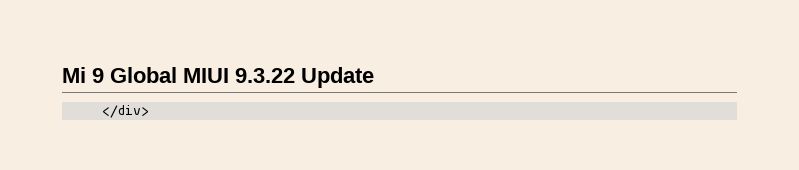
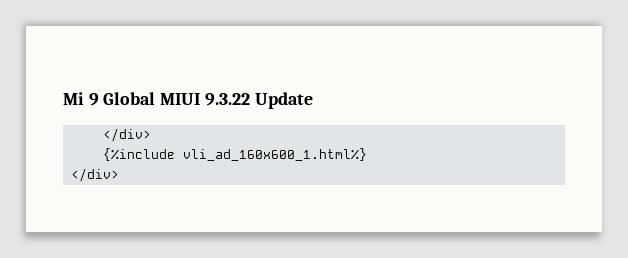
+ {%include vli_ad_160x600_1.html%}
+ </div>

